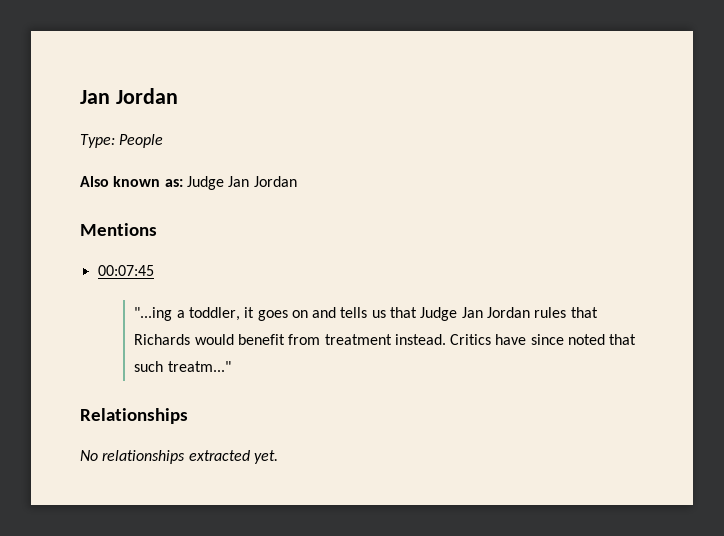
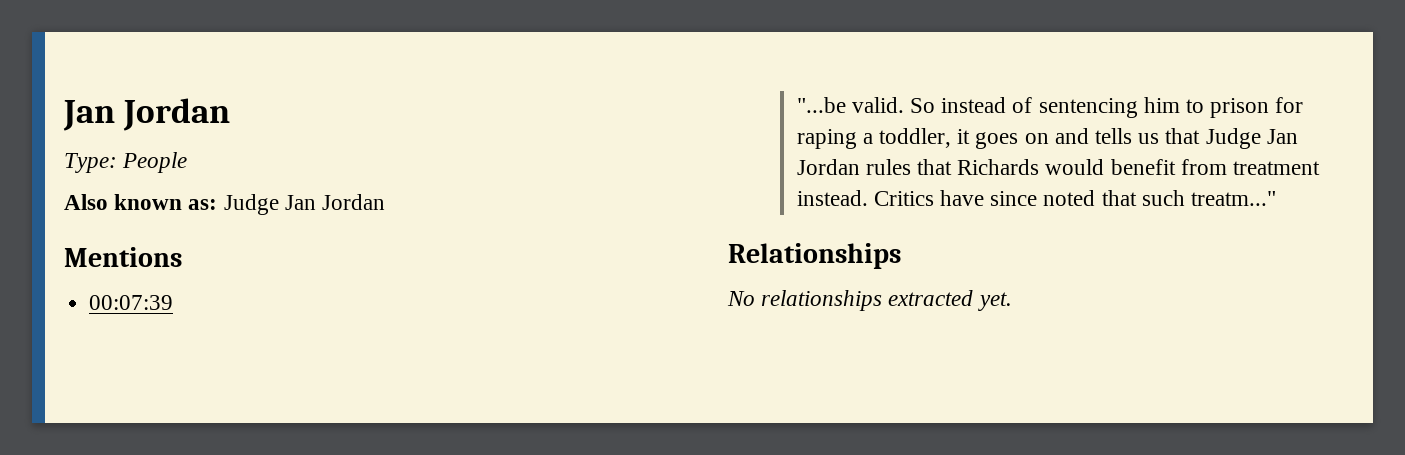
- 00:07:45
- "...ing a toddler, it goes on and tells us that Judge Jan Jordan rules that Richards would benefit from treatment instead.
+ 00:07:39
+ "...be valid. So instead of sentencing him to prison for raping a toddler, it goes on and tells us that Judge Jan Jordan rules that Richards would benefit from treatment instead.

